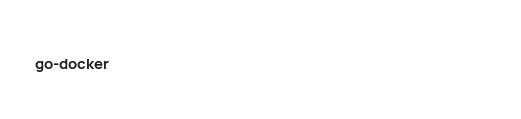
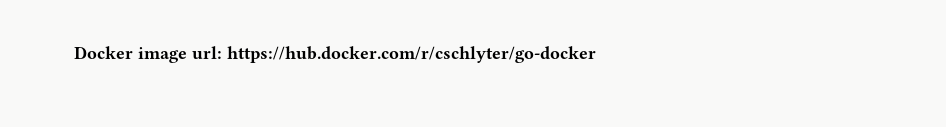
- go-docker
+ Docker image url: https://hub.docker.com/r/cschlyter/go-docker

